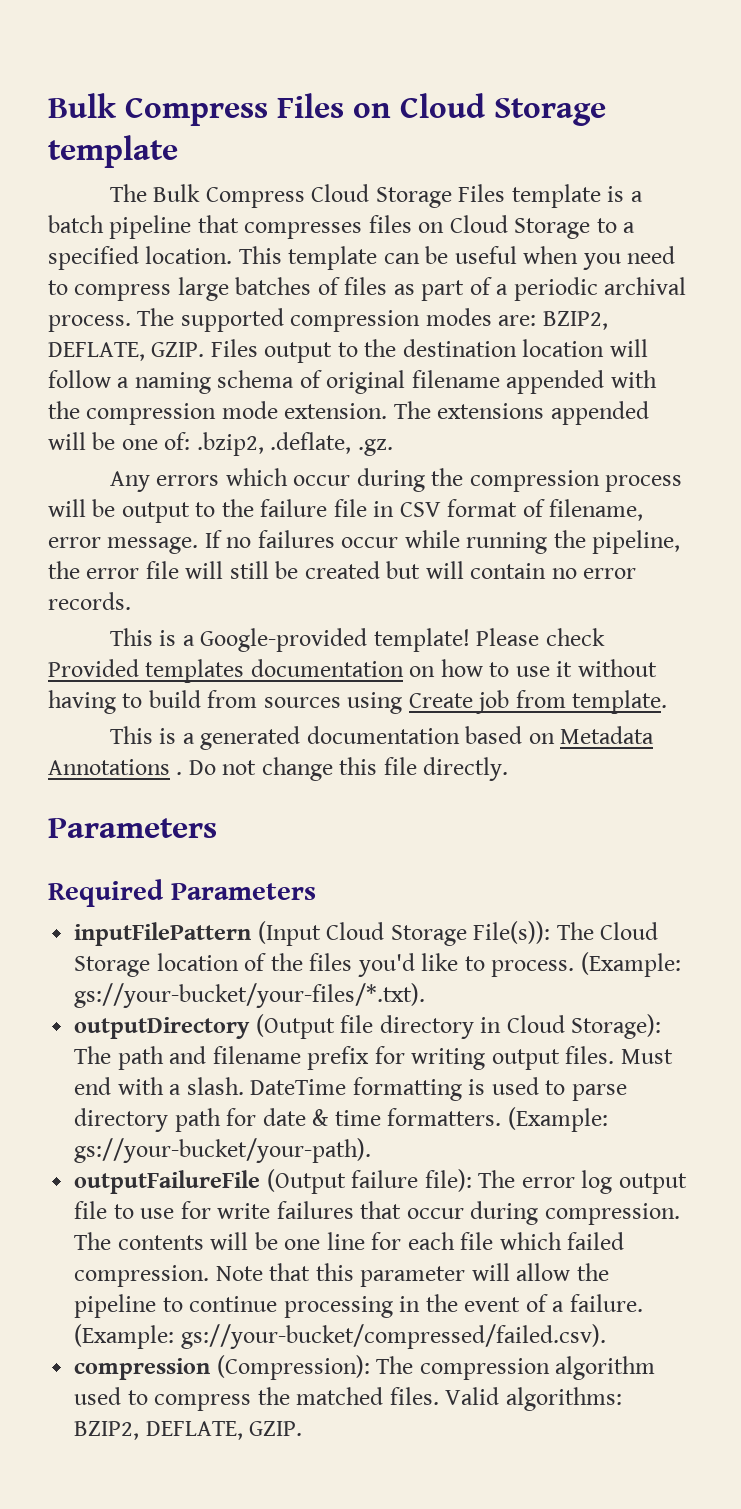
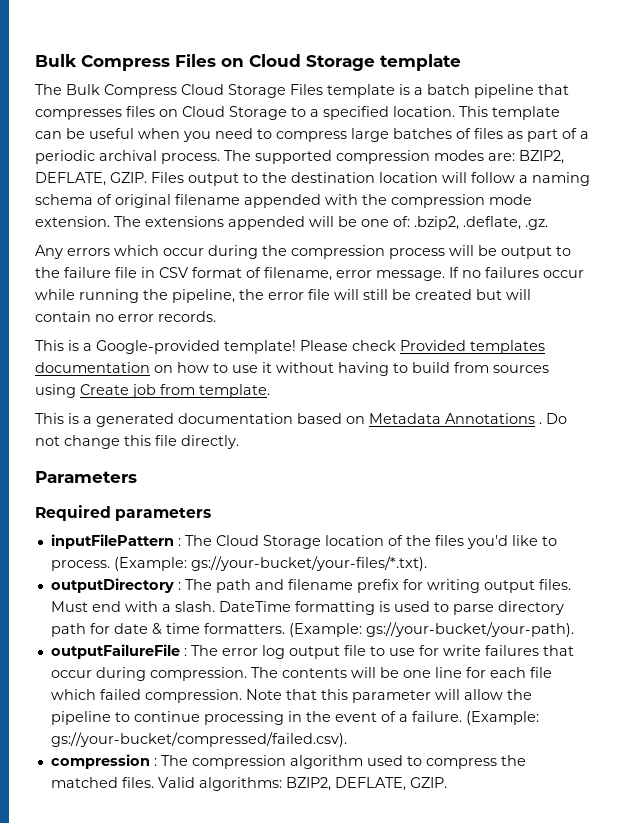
- Required Parameters
+ Required parameters
- inputFilePattern (Input Cloud Storage File(s)): The Cloud Storage location of the files you'd like to process.
+ inputFilePattern : The Cloud Storage location of the files you'd like to process.
- outputDirectory (Output file directory in Cloud Storage): The path and filename prefix for writing output files.
+ outputDirectory : The path and filename prefix for writing output files.
- outputFailureFile (Output failure file): The error log output file to use for write failures that occur during compression.
+ outputFailureFile : The error log output file to use for write failures that occur during compression.
- compression (Compression): The compression algorithm used to compress the matched files.
+ compression : The compression algorithm used to compress the matched files.

